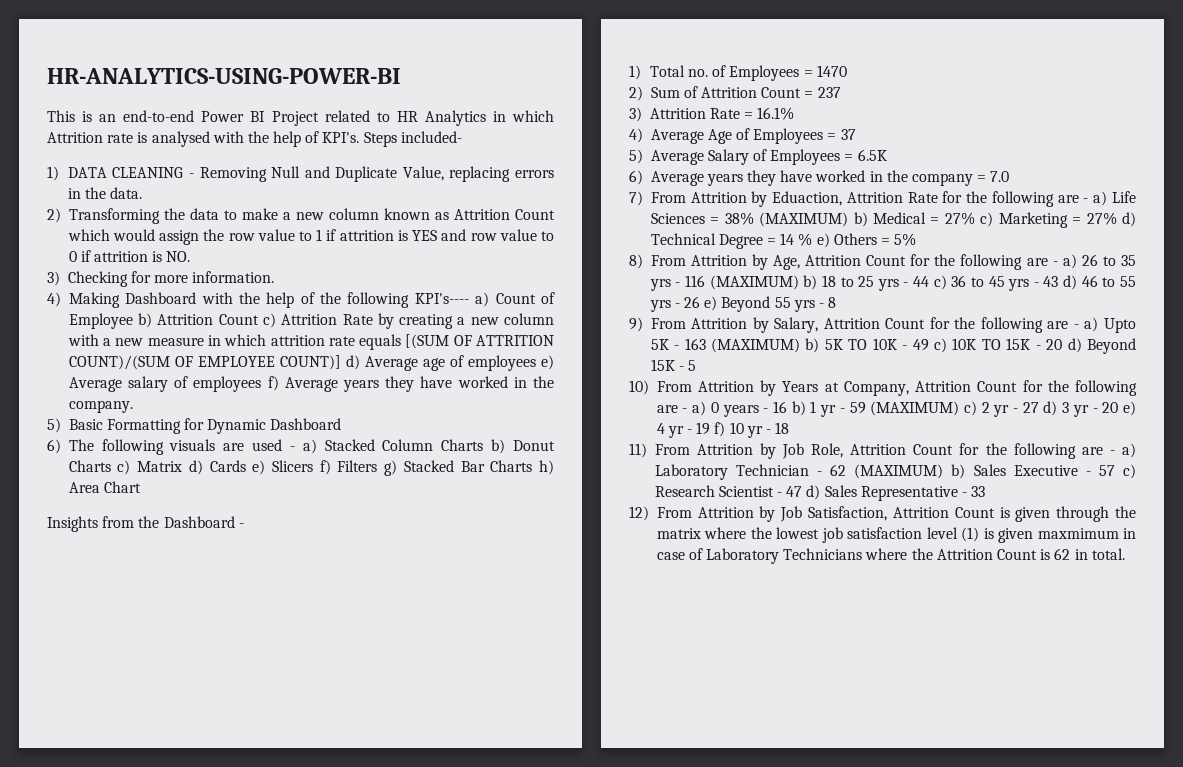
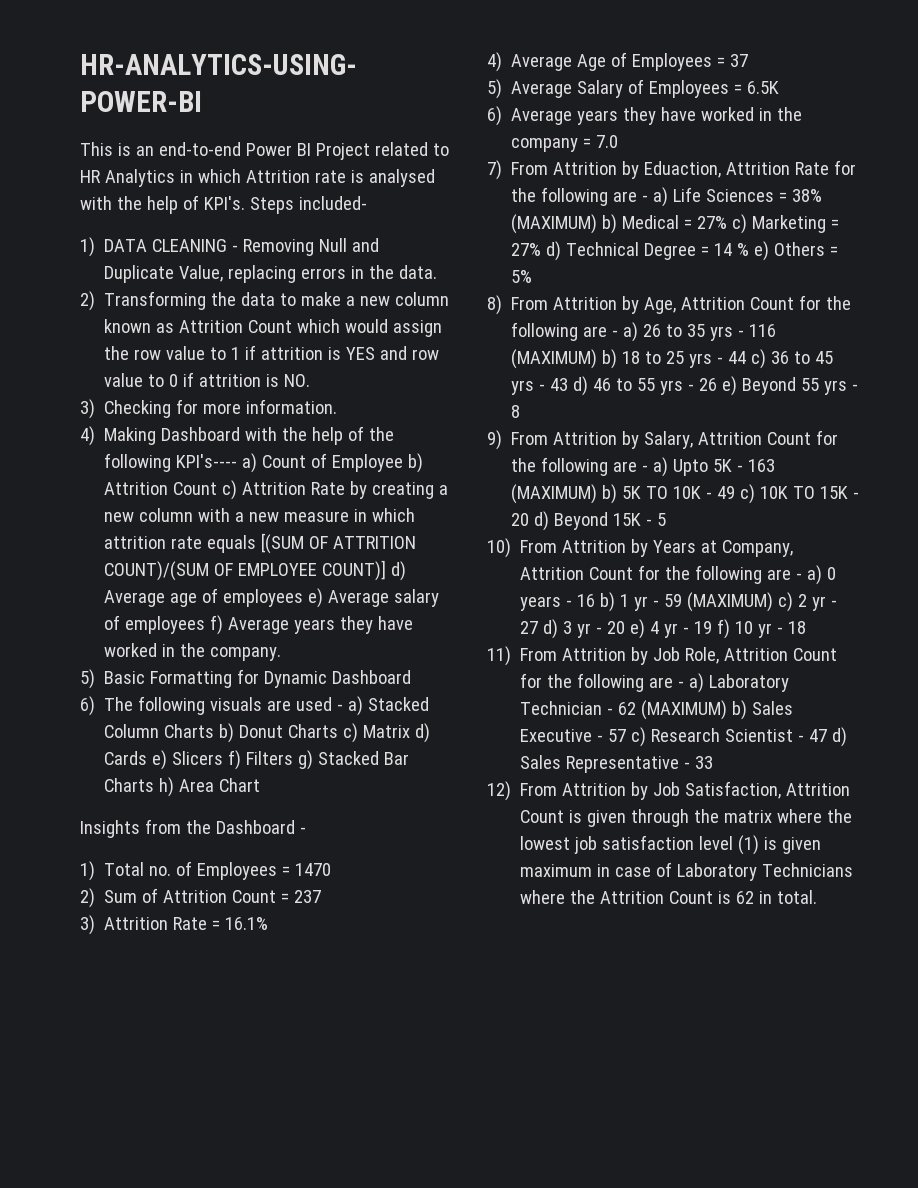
- 12) From Attrition by Job Satisfaction, Attrition Count is given through the matrix where the lowest job satisfaction level (1) is given maxmimum in case of Laboratory Technicians where the Attrition Count is 62 in total.
+ 12) From Attrition by Job Satisfaction, Attrition Count is given through the matrix where the lowest job satisfaction level (1) is given maximum in case of Laboratory Technicians where the Attrition Count is 62 in total.

